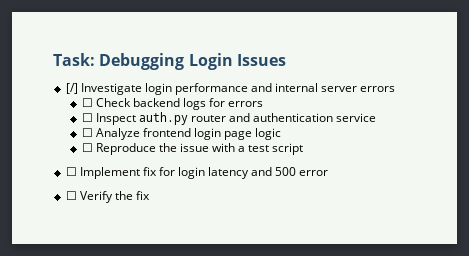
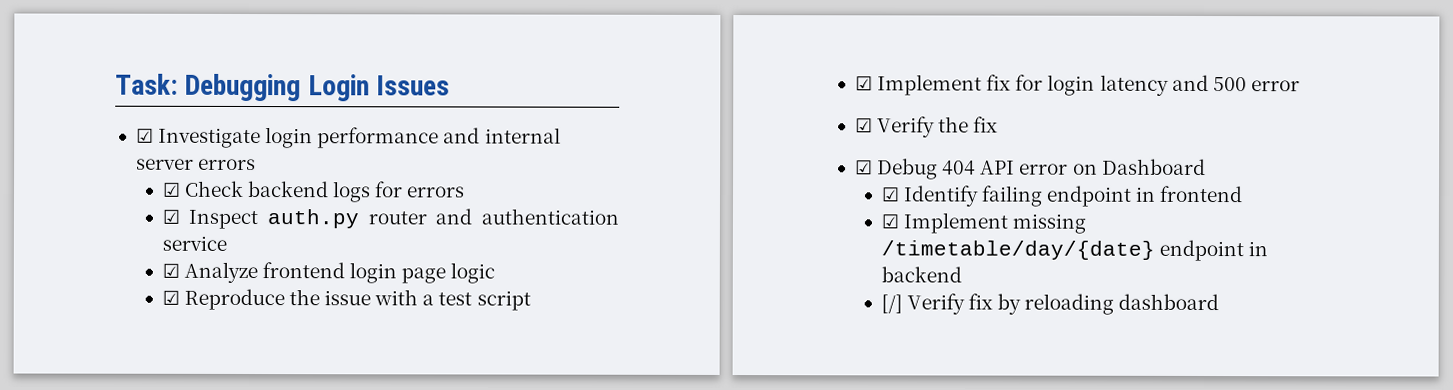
- [/] Investigate login performance and internal server errors
+ ☑ Investigate login performance and internal server errors
- ☐ Check backend logs for errors
+ ☑ Check backend logs for errors
- ☐ Inspect auth.py router and authentication service
+ ☑ Inspect auth.py router and authentication service
- ☐ Analyze frontend login page logic
+ ☑ Analyze frontend login page logic
- ☐ Reproduce the issue with a test script
+ ☑ Reproduce the issue with a test script
- ☐ Implement fix for login latency and 500 error
+ ☑ Implement fix for login latency and 500 error
- ☐ Verify the fix
+ ☑ Verify the fix
+ ☑ Debug 404 API error on Dashboard
+ ☑ Identify failing endpoint in frontend
+ ☑ Implement missing /timetable/day/{date} endpoint in backend
+ [/] Verify fix by reloading dashboard

